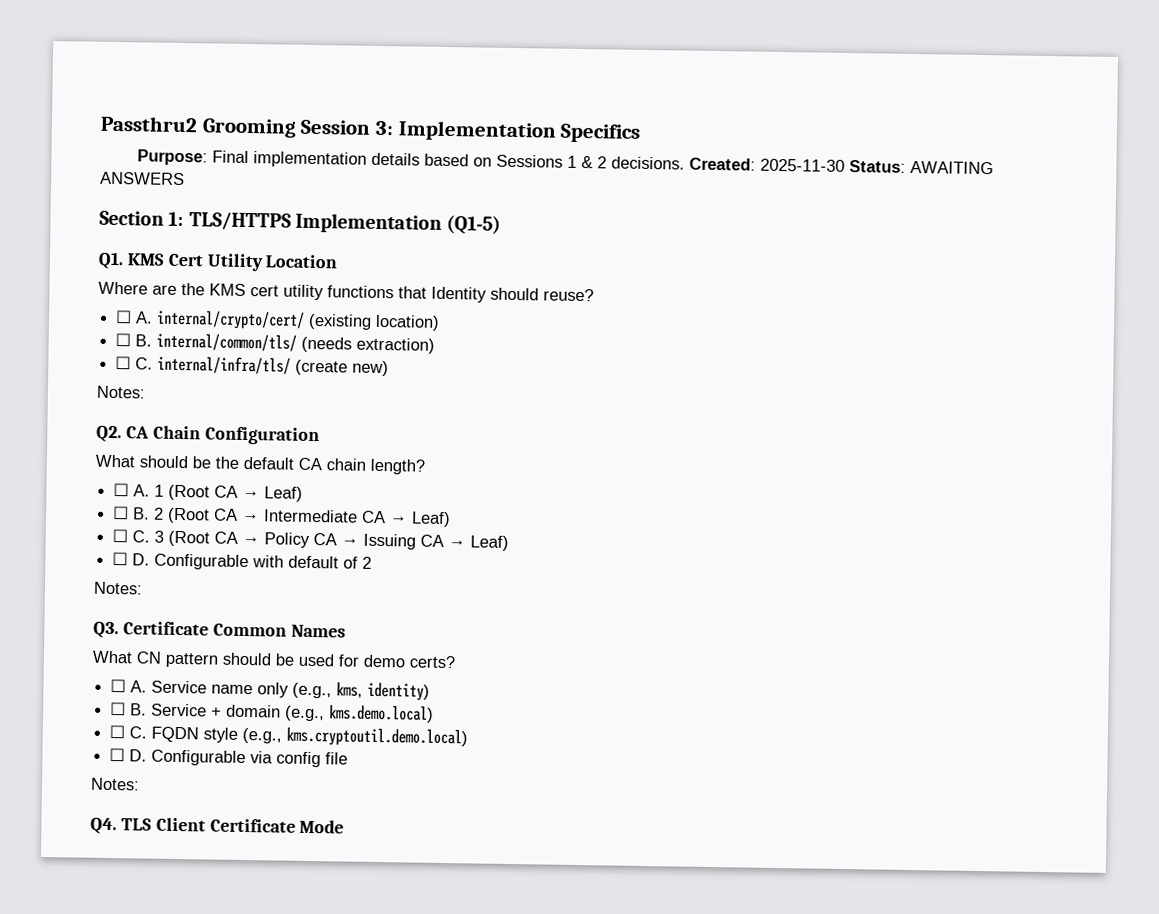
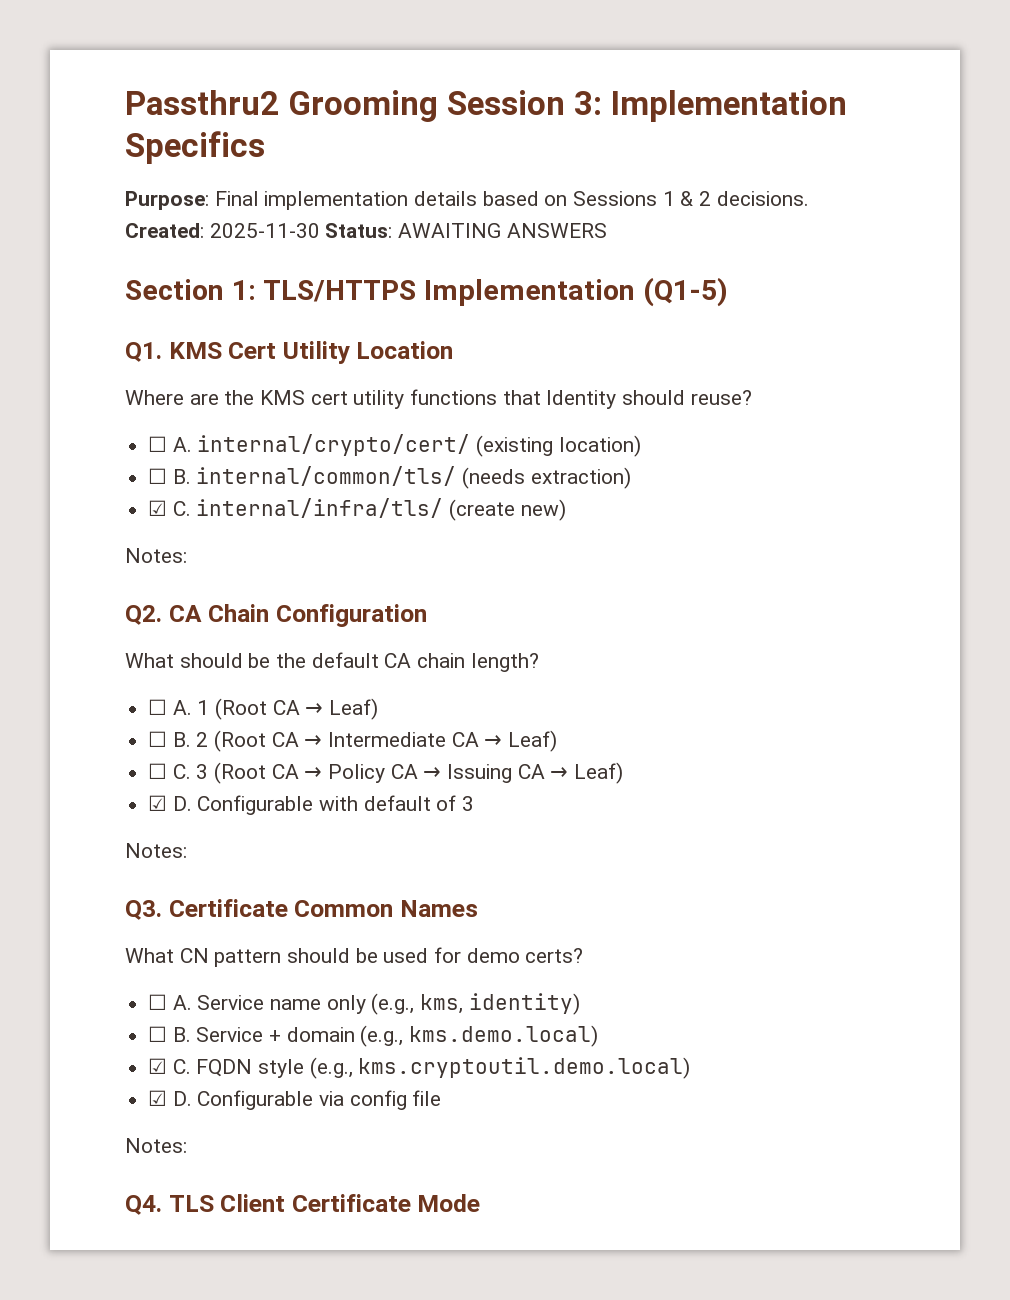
- ☐ C. internal/infra/tls/ (create new)
+ ☑ C. internal/infra/tls/ (create new)
- ☐ D. Configurable with default of 2
+ ☑ D. Configurable with default of 3
- ☐ C. FQDN style (e.g., kms.cryptoutil.demo.local)
+ ☑ C. FQDN style (e.g., kms.cryptoutil.demo.local)
- ☐ D. Configurable via config file
+ ☑ D. Configurable via config file

